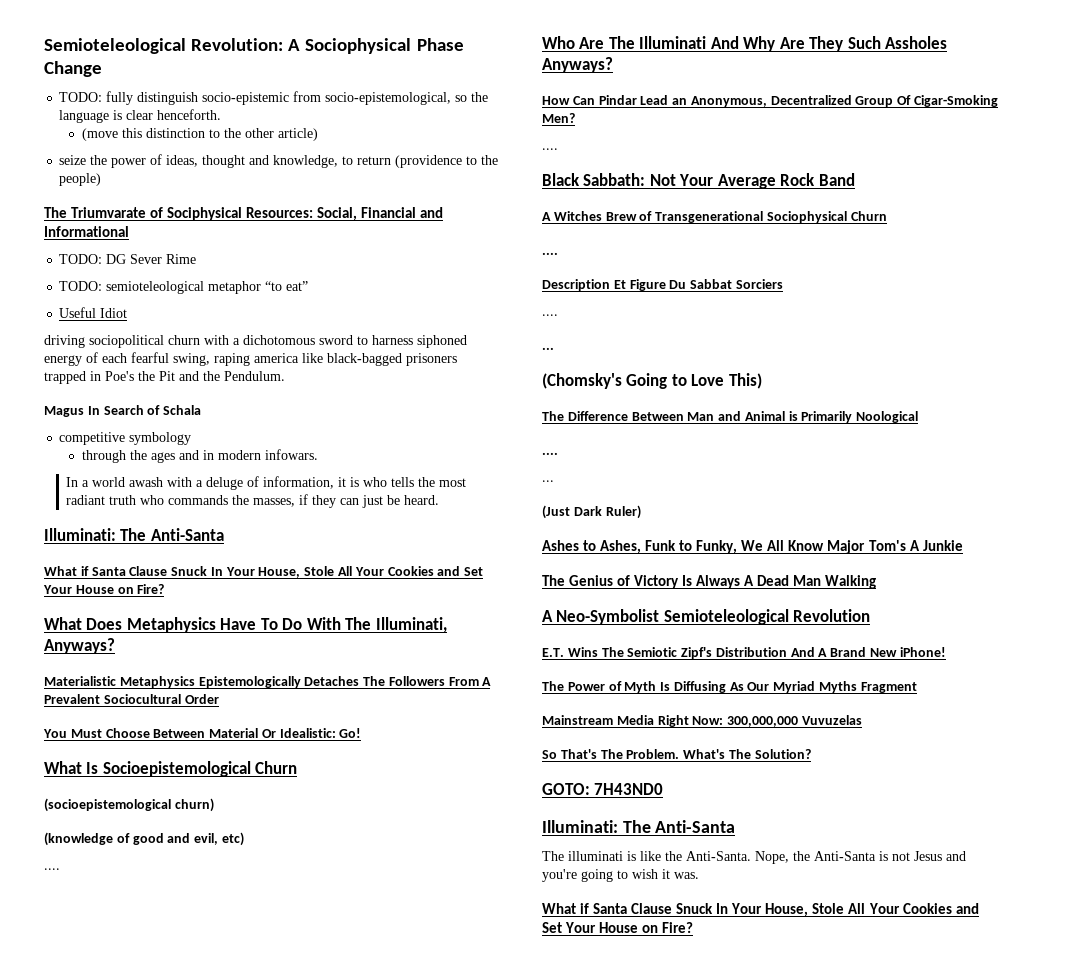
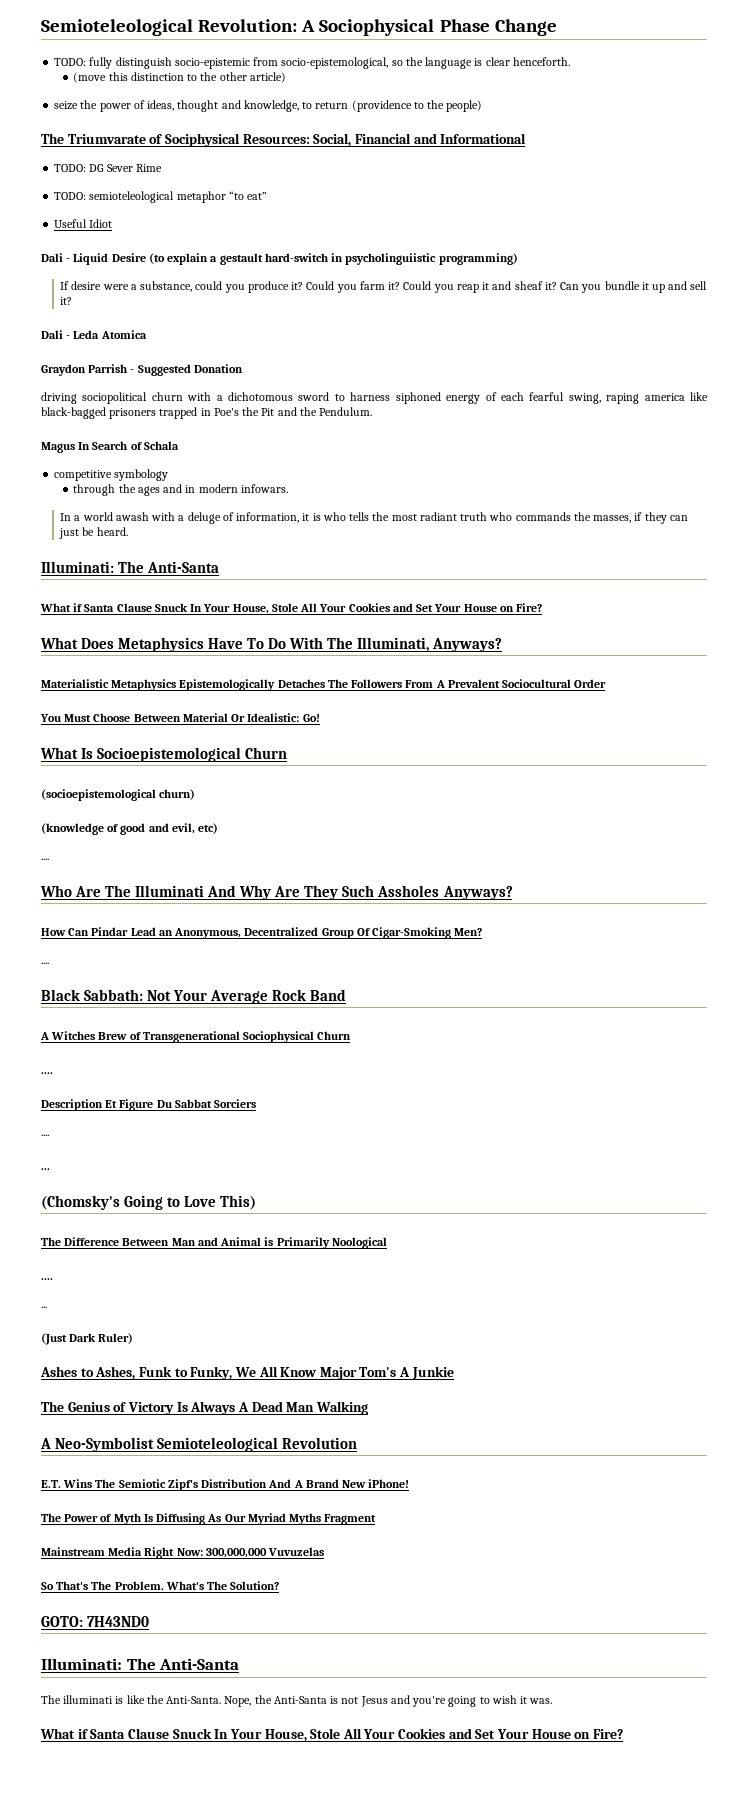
+ Dali - Liquid Desire (to explain a gestault hard-switch in psycholinguiistic programming)
+ If desire were a substance, could you produce it? Could you farm it? Could you reap it and sheaf it? Can you bundle it up and sell it?
+ Dali - Leda Atomica
+ Graydon Parrish - Suggested Donation

